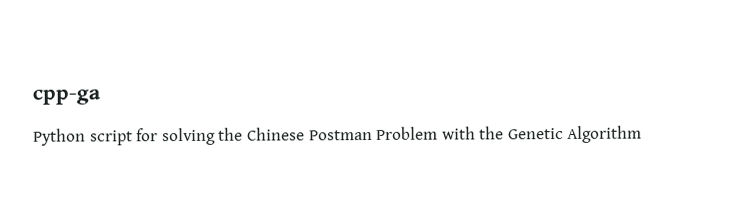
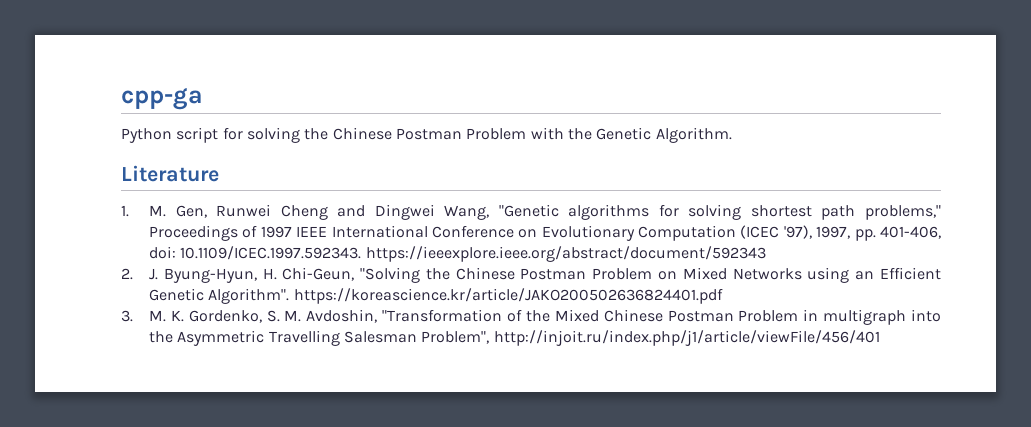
- Python script for solving the Chinese Postman Problem with the Genetic Algorithm
+ Python script for solving the Chinese Postman Problem with the Genetic Algorithm.
+ Literature
+ 1. M. Gen, Runwei Cheng and Dingwei Wang, "Genetic algorithms for solving shortest path problems," Proceedings of 1997 IEEE International Conference on Evolutionary Computation (ICEC '97), 1997, pp. 401-406, doi: 10.1109/ICEC.1997.592343. https://ieeexplore.ieee.org/abstract/document/592343
+ 2. J. Byung-Hyun, H. Chi-Geun, "Solving the Chinese Postman Problem on Mixed Networks using an Efficient Genetic Algorithm". https://koreascience.kr/article/JAKO200502636824401.pdf
+ 3. M. K. Gordenko, S. M. Avdoshin, "Transformation of the Mixed Chinese Postman Problem in multigraph into the Asymmetric Travelling Salesman Problem", http://injoit.ru/index.php/j1/article/viewFile/456/401

